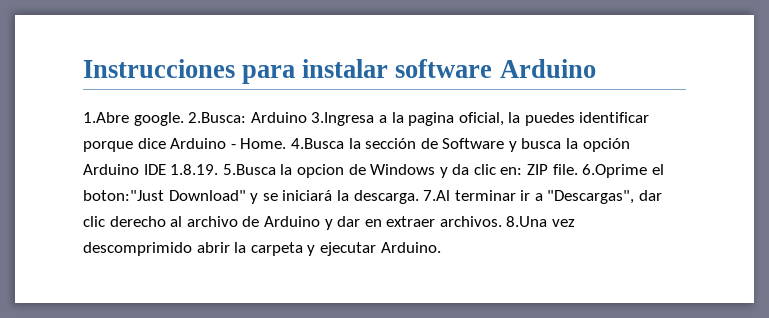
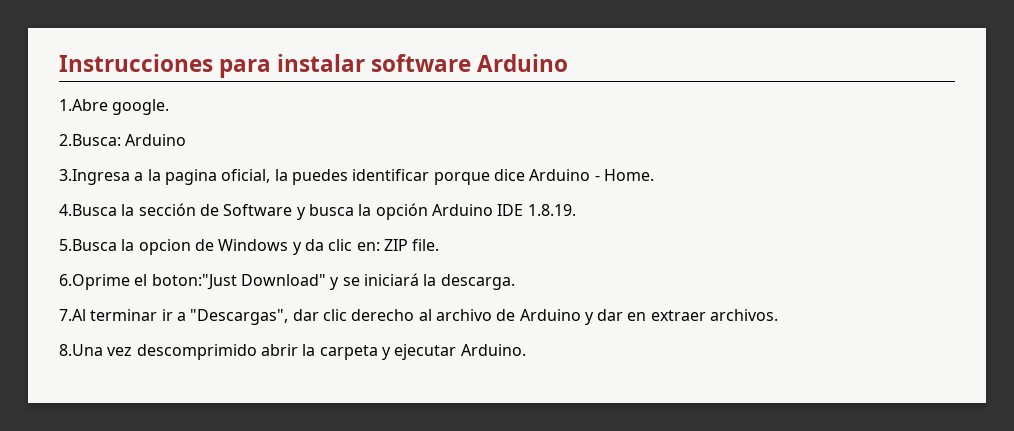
- 1.Abre google. 2.Busca: Arduino 3.Ingresa a la pagina oficial, la puedes identificar porque dice Arduino - Home. 4.Busca la sección de Software y busca la opción Arduino IDE 1.8.19. 5.Busca la opcion de Windows y da clic en:
+ 1.Abre google.
+ 2.Busca: Arduino
+ 3.Ingresa a la pagina oficial, la puedes identificar porque dice Arduino - Home.
+ 4.Busca la sección de Software y busca la opción Arduino IDE 1.8.19.
+ 5.Busca la opcion de Windows y da clic en:
- ZIP file. 6.Oprime el boton:"Just Download" y se iniciará la descarga. 7.Al terminar ir a "Descargas", dar clic derecho al archivo de Arduino y dar en extraer archivos. 8.Una vez descomprimido abrir la carpeta y ejecutar Arduino.
+ ZIP file.
+ 6.Oprime el boton:"Just Download" y se iniciará la descarga.
+ 7.Al terminar ir a "Descargas", dar clic derecho al archivo de Arduino y dar en extraer archivos.
+ 8.Una vez descomprimido abrir la carpeta y ejecutar Arduino.

